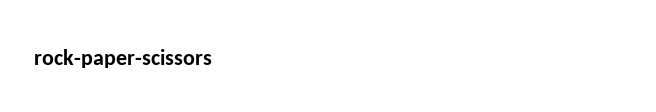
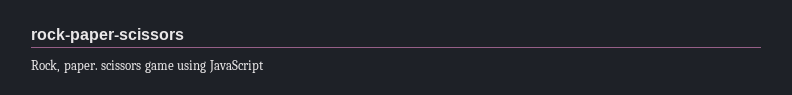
+ Rock, paper. scissors game using JavaScript

